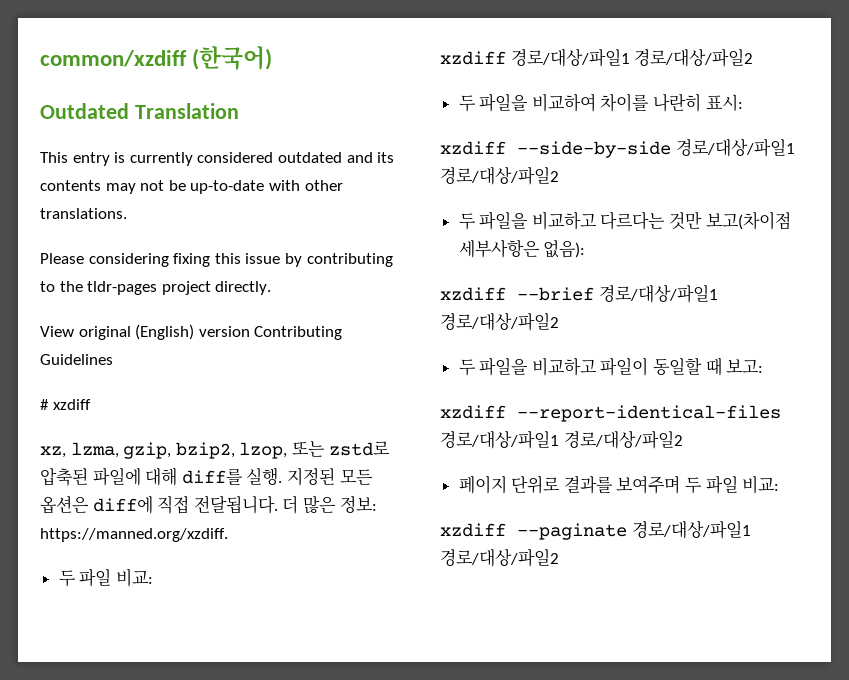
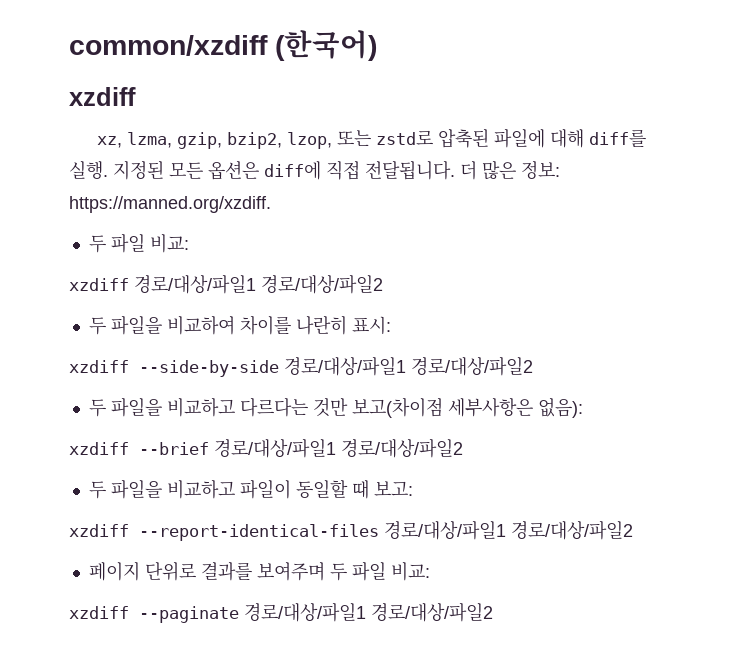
  common/xzdiff (한국어)
- Outdated Translation
- This entry is currently considered outdated and its contents may not be up-to-date with other translations.
- Please considering fixing this issue by contributing to the tldr-pages project directly.
- View original (English) version Contributing Guidelines
- # xzdiff
+ xzdiff

